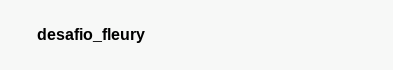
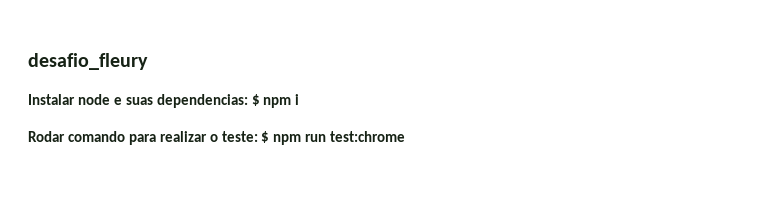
+ Instalar node e suas dependencias: $ npm i
+ Rodar comando para realizar o teste: $ npm run test:chrome

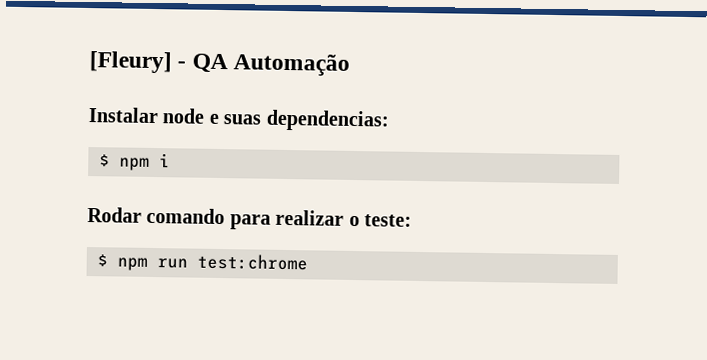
- desafio_fleury
+ [Fleury] - QA Automação
- Instalar node e suas dependencias: $ npm i
+ Instalar node e suas dependencias:
+ $ npm i
- Rodar comando para realizar o teste: $ npm run test:chrome
+ Rodar comando para realizar o teste:
+ $ npm run test:chrome

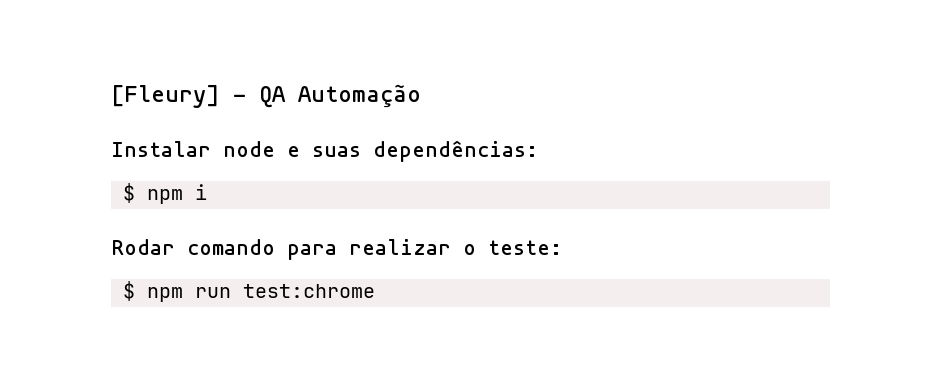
- Instalar node e suas dependencias:
+ Instalar node e suas dependências:

